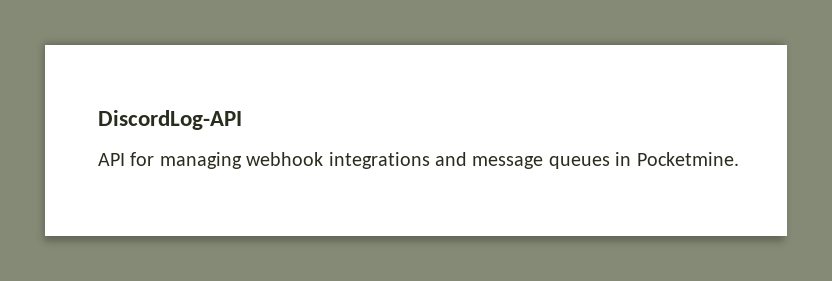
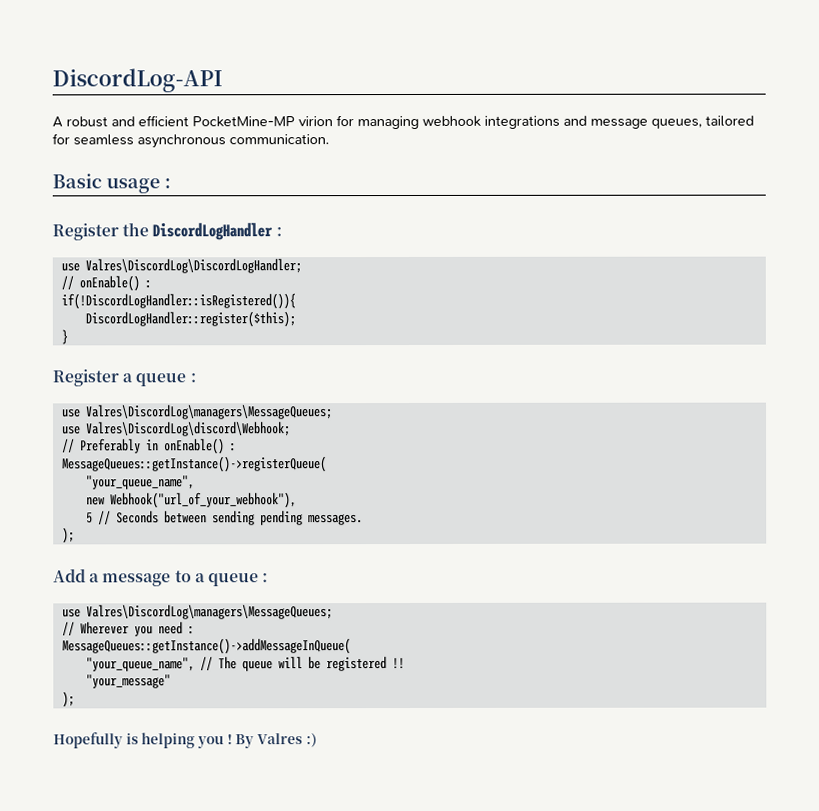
- API for managing webhook integrations and message queues in Pocketmine.
+ A robust and efficient PocketMine-MP virion for managing webhook integrations and message queues, tailored for seamless asynchronous communication.
+ Basic usage :
+ Register the DiscordLogHandler :
+ use Valres\DiscordLog\DiscordLogHandler;
+ // onEnable() :
+ if(!DiscordLogHandler::isRegistered()){
+ DiscordLogHandler::register($this);
+ }
+ Register a queue :
+ use Valres\DiscordLog\managers\MessageQueues;
+ use Valres\DiscordLog\discord\Webhook;
+ // Preferably in onEnable() :
+ MessageQueues::getInstance()->registerQueue(
+ "your_queue_name",
+ new Webhook("url_of_your_webhook"),
+ 5 // Seconds between sending pending messages.
+ );
+ Add a message to a queue :
+ use Valres\DiscordLog\managers\MessageQueues;
+ // Wherever you need :
+ MessageQueues::getInstance()->addMessageInQueue(
+ "your_queue_name", // The queue will be registered !!
+ "your_message"
+ );
+ Hopefully is helping you ! By Valres :)

